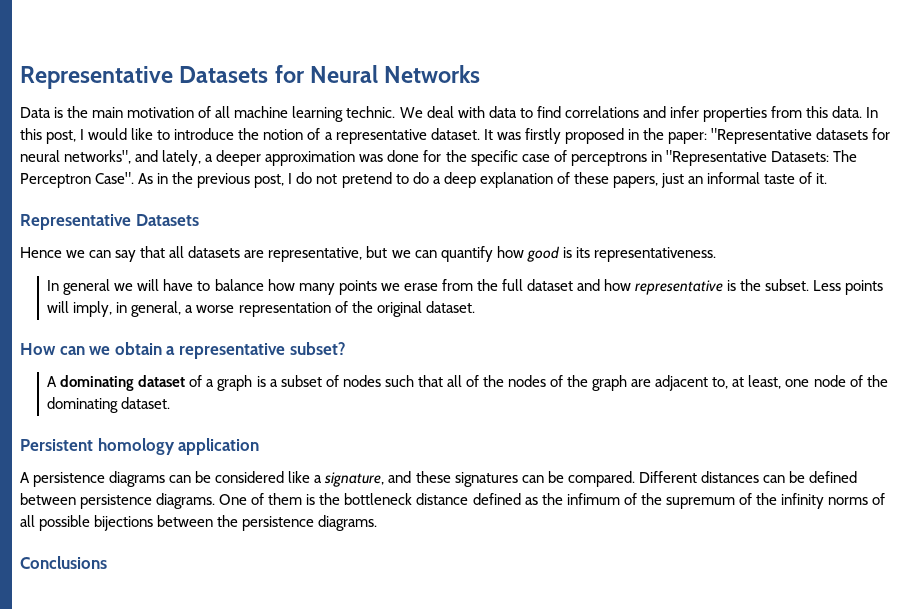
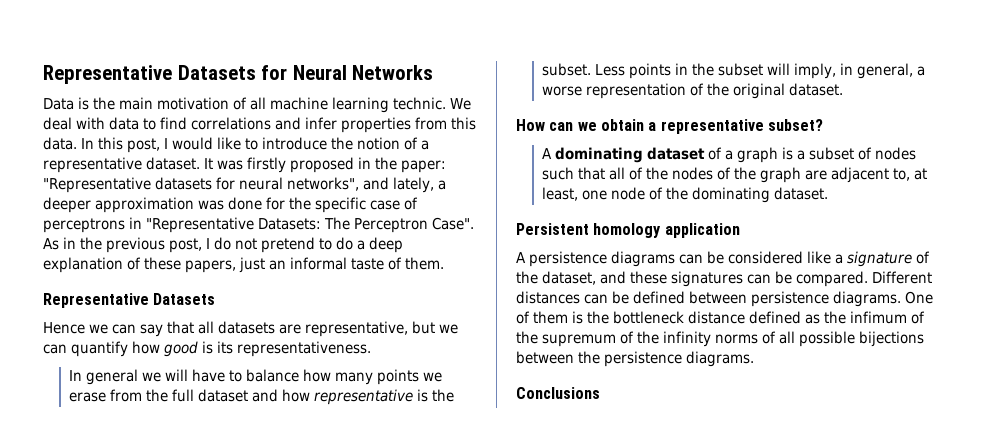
- As in the previous post, I do not pretend to do a deep explanation of these papers, just an informal taste of it.
+ As in the previous post, I do not pretend to do a deep explanation of these papers, just an informal taste of them.
- Less points will imply, in general, a worse representation of the original dataset.
+ Less points in the subset will imply, in general, a worse representation of the original dataset.
- A persistence diagrams can be considered like a signature, and these signatures can be compared.
+ A persistence diagrams can be considered like a signature of the dataset, and these signatures can be compared.

